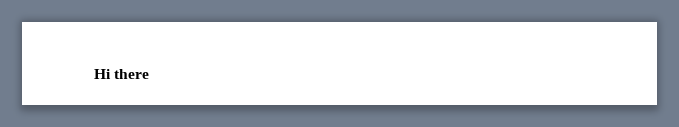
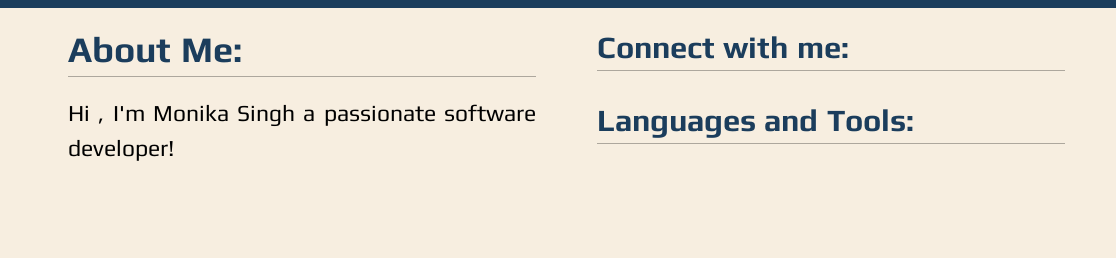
- Hi there
+ About Me:
+ Hi , I'm Monika Singh a passionate software developer!
+ Connect with me:
+ Languages and Tools:

